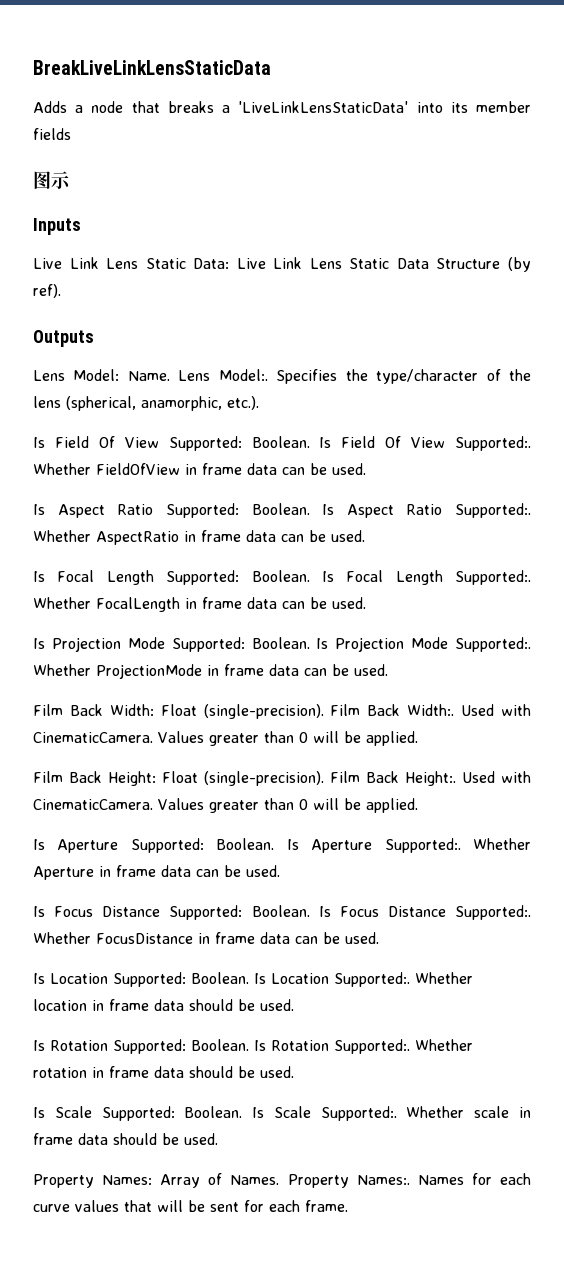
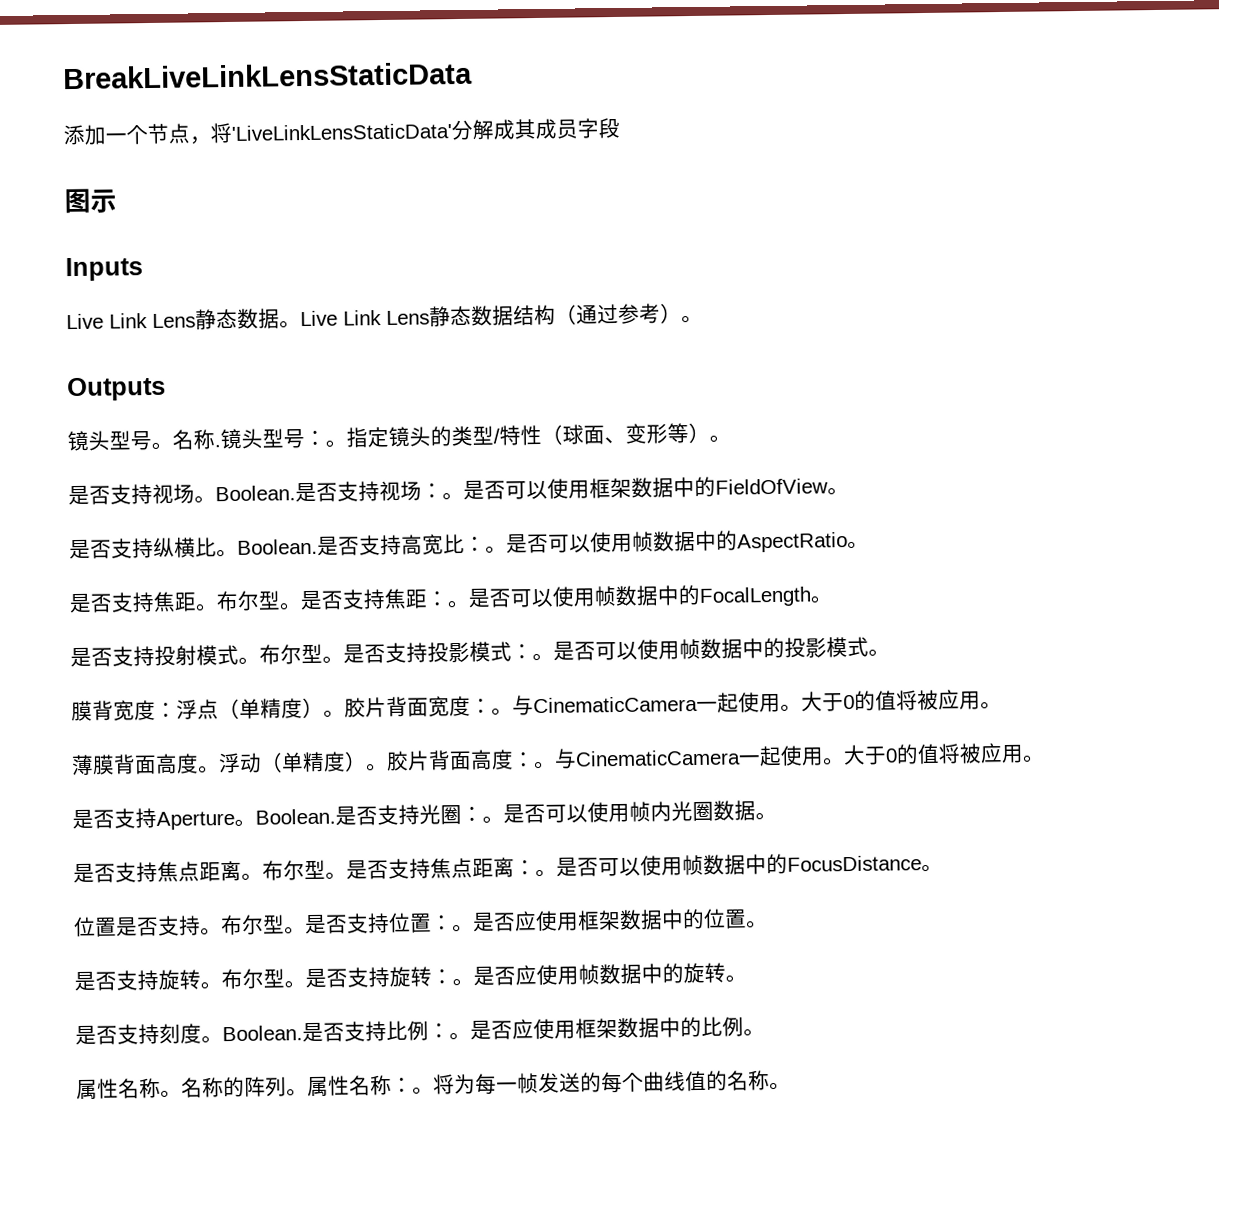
- Adds a node that breaks a 'LiveLinkLensStaticData' into its member fields
+ 添加一个节点，将'LiveLinkLensStaticData'分解成其成员字段
- Live Link Lens Static Data: Live Link Lens Static Data Structure (by ref).
+ Live Link Lens静态数据。Live Link Lens静态数据结构（通过参考）。
  Outputs
- Lens Model: Name. Lens Model:. Specifies the type/character of the lens (spherical, anamorphic, etc.).
- Is Field Of View Supported: Boolean. Is Field Of View Supported:. Whether FieldOfView in frame data can be used.
- Is Aspect Ratio Supported: Boolean. Is Aspect Ratio Supported:. Whether AspectRatio in frame data can be used.
- Is Focal Length Supported: Boolean. Is Focal Length Supported:. Whether FocalLength in frame data can be used.
- Is Projection Mode Supported: Boolean. Is Projection Mode Supported:. Whether ProjectionMode in frame data can be used.
- Film Back Width: Float (single-precision). Film Back Width:. Used with CinematicCamera. Values greater than 0 will be applied.
- Film Back Height: Float (single-precision). Film Back Height:. Used with CinematicCamera. Values greater than 0 will be applied.
- Is Aperture Supported: Boolean. Is Aperture Supported:. Whether Aperture in frame data can be used.
- Is Focus Distance Supported: Boolean. Is Focus Distance Supported:. Whether FocusDistance in frame data can be used.
- Is Location Supported: Boolean. Is Location Supported:. Whether location in frame data should be used.
- Is Rotation Supported: Boolean. Is Rotation Supported:. Whether rotation in frame data should be used.
- Is Scale Supported: Boolean. Is Scale Supported:. Whether scale in frame data should be used.
- Property Names: Array of Names. Property Names:. Names for each curve values that will be sent for each frame.
+ 镜头型号。名称.镜头型号：。指定镜头的类型/特性（球面、变形等）。
+ 是否支持视场。Boolean.是否支持视场：。是否可以使用框架数据中的FieldOfView。
+ 是否支持纵横比。Boolean.是否支持高宽比：。是否可以使用帧数据中的AspectRatio。
+ 是否支持焦距。布尔型。是否支持焦距：。是否可以使用帧数据中的FocalLength。
+ 是否支持投射模式。布尔型。是否支持投影模式：。是否可以使用帧数据中的投影模式。
+ 膜背宽度：浮点（单精度）。胶片背面宽度：。与CinematicCamera一起使用。大于0的值将被应用。
+ 薄膜背面高度。浮动（单精度）。胶片背面高度：。与CinematicCamera一起使用。大于0的值将被应用。
+ 是否支持Aperture。Boolean.是否支持光圈：。是否可以使用帧内光圈数据。
+ 是否支持焦点距离。布尔型。是否支持焦点距离：。是否可以使用帧数据中的FocusDistance。
+ 位置是否支持。布尔型。是否支持位置：。是否应使用框架数据中的位置。
+ 是否支持旋转。布尔型。是否支持旋转：。是否应使用帧数据中的旋转。
+ 是否支持刻度。Boolean.是否支持比例：。是否应使用框架数据中的比例。
+ 属性名称。名称的阵列。属性名称：。将为每一帧发送的每个曲线值的名称。

